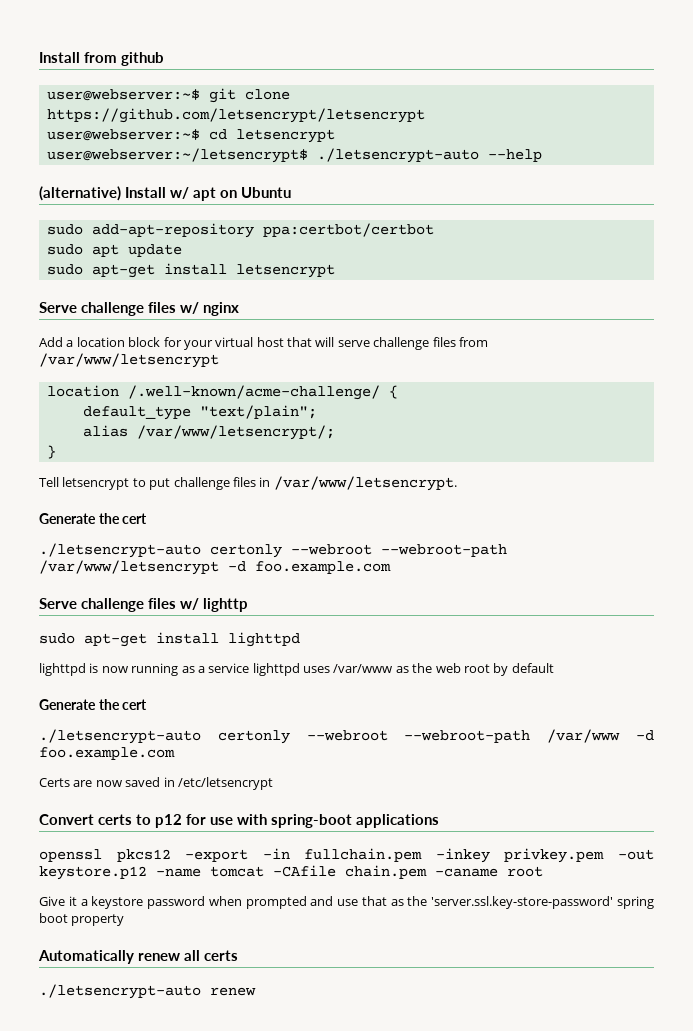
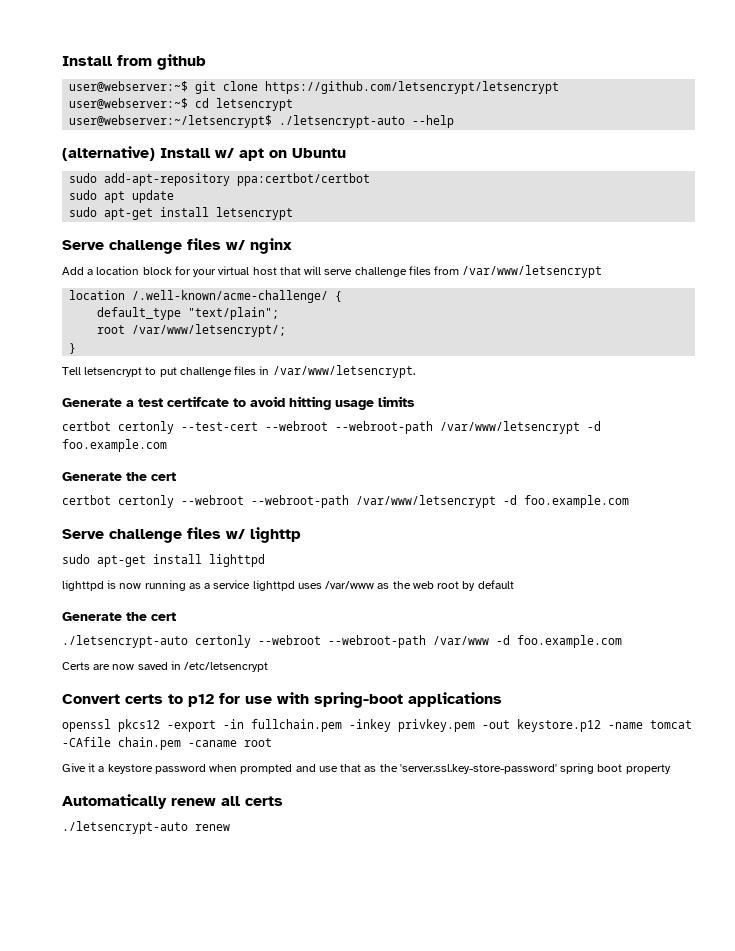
- alias /var/www/letsencrypt/;
+ root /var/www/letsencrypt/;
  Tell letsencrypt to put challenge files in /var/www/letsencrypt.
+ Generate a test certifcate to avoid hitting usage limits
+ certbot certonly --test-cert --webroot --webroot-path /var/www/letsencrypt -d foo.example.com
  Generate the cert
- ./letsencrypt-auto certonly --webroot --webroot-path /var/www/letsencrypt -d foo.example.com
+ certbot certonly --webroot --webroot-path /var/www/letsencrypt -d foo.example.com

